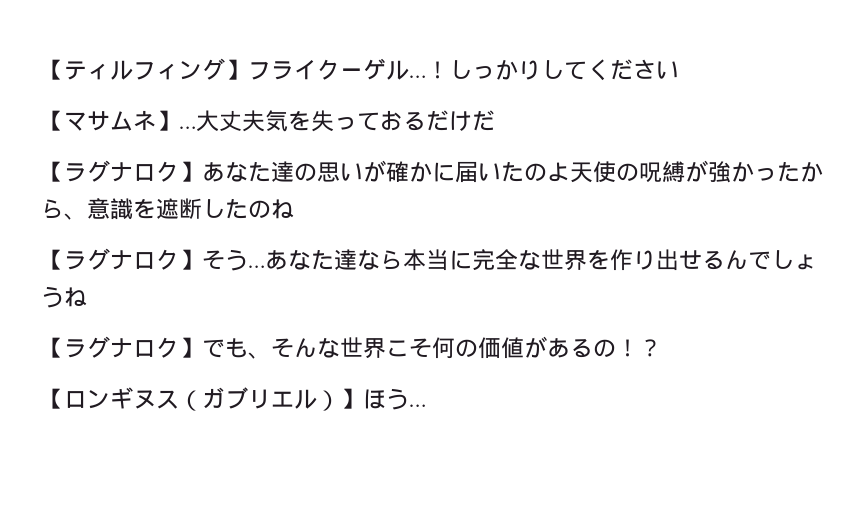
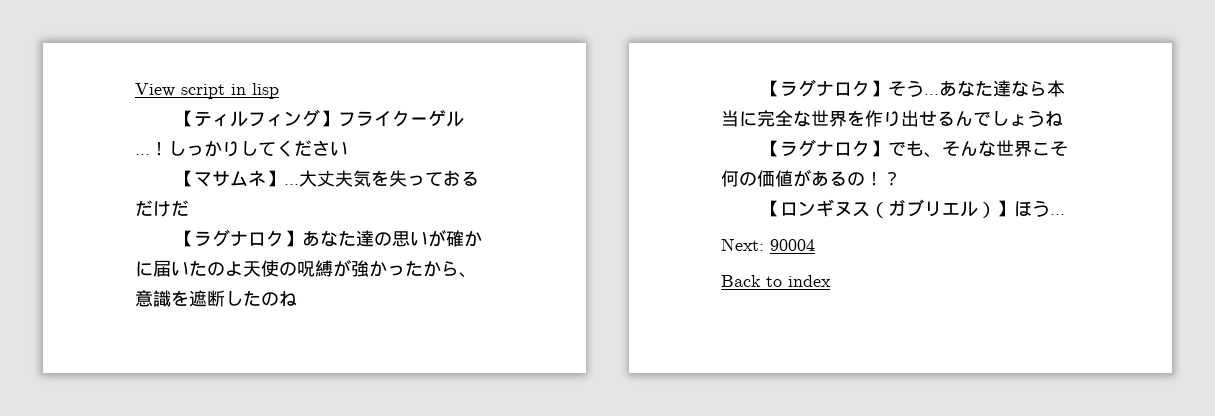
+ View script in lisp
+ Next: 90004
+ Back to index

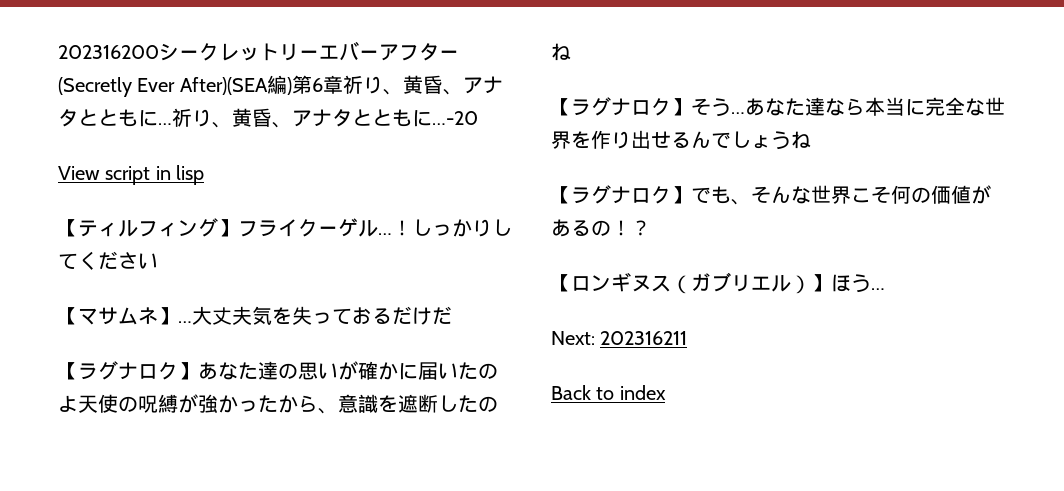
+ 202316200シークレットリーエバーアフター(Secretly Ever After)(SEA編)第6章祈り、黄昏、アナタとともに…祈り、黄昏、アナタとともに…-20
- Next: 90004
+ Next: 202316211

